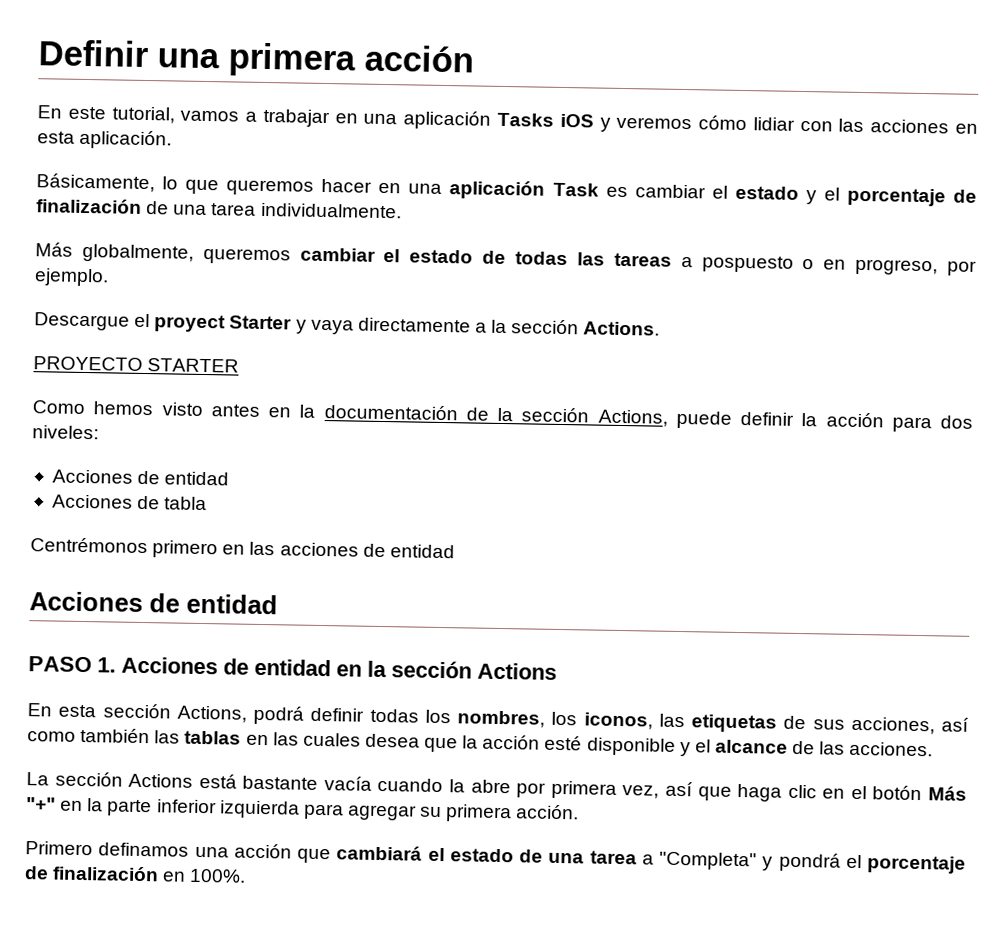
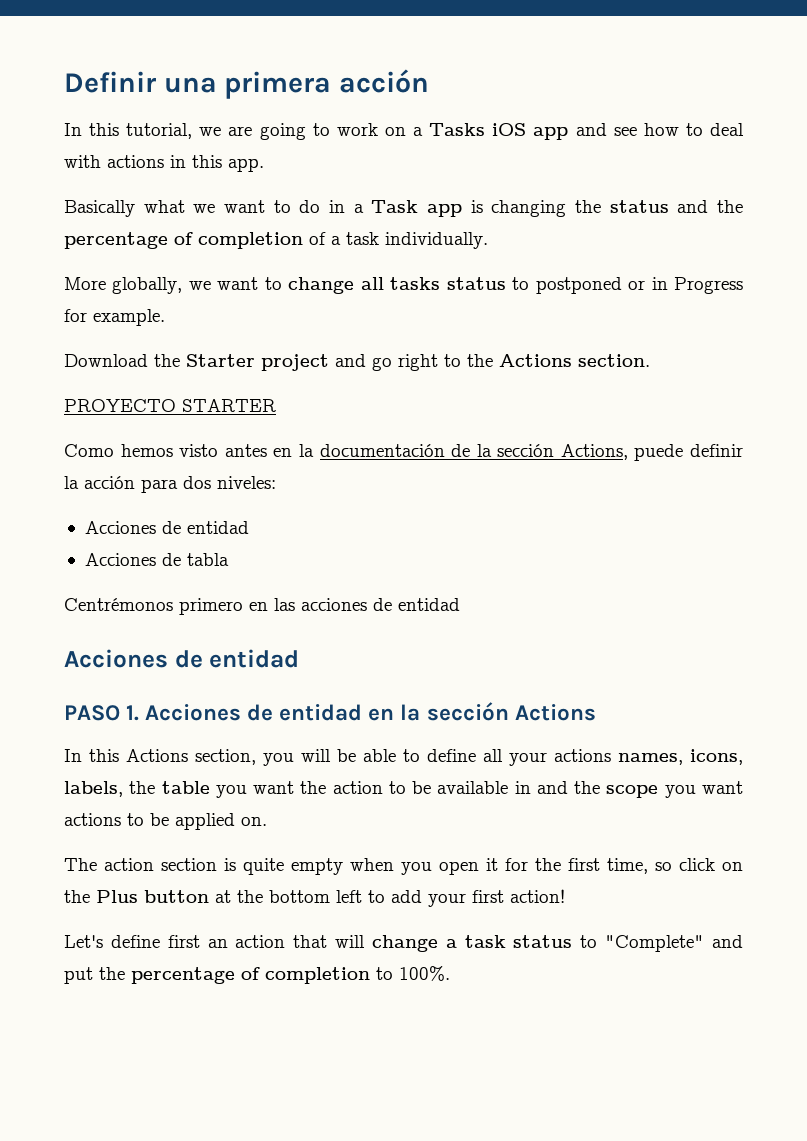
- En este tutorial, vamos a trabajar en una aplicación Tasks iOS y veremos cómo lidiar con las acciones en esta aplicación.
- Básicamente, lo que queremos hacer en una aplicación Task es cambiar el estado y el porcentaje de finalización de una tarea individualmente.
- Más globalmente, queremos cambiar el estado de todas las tareas a pospuesto o en progreso, por ejemplo.
- Descargue el proyect Starter y vaya directamente a la sección Actions.
+ In this tutorial, we are going to work on a Tasks iOS app and see how to deal with actions in this app.
+ Basically what we want to do in a Task app is changing the status and the percentage of completion of a task individually.
+ More globally, we want to change all tasks status to postponed or in Progress for example.
+ Download the Starter project and go right to the Actions section.
- En esta sección Actions, podrá definir todas los nombres, los iconos, las etiquetas de sus acciones, así como también las tablas en las cuales desea que la acción esté disponible y el alcance de las acciones.
- La sección Actions está bastante vacía cuando la abre por primera vez, así que haga clic en el botón Más "+" en la parte inferior izquierda para agregar su primera acción.
- Primero definamos una acción que cambiará el estado de una tarea a "Completa" y pondrá el porcentaje de finalización en 100%.
+ In this Actions section, you will be able to define all your actions names, icons, labels, the table you want the action to be available in and the scope you want actions to be applied on.
+ The action section is quite empty when you open it for the first time, so click on the Plus button at the bottom left to add your first action!
+ Let's define first an action that will change a task status to "Complete" and put the percentage of completion to 100%.

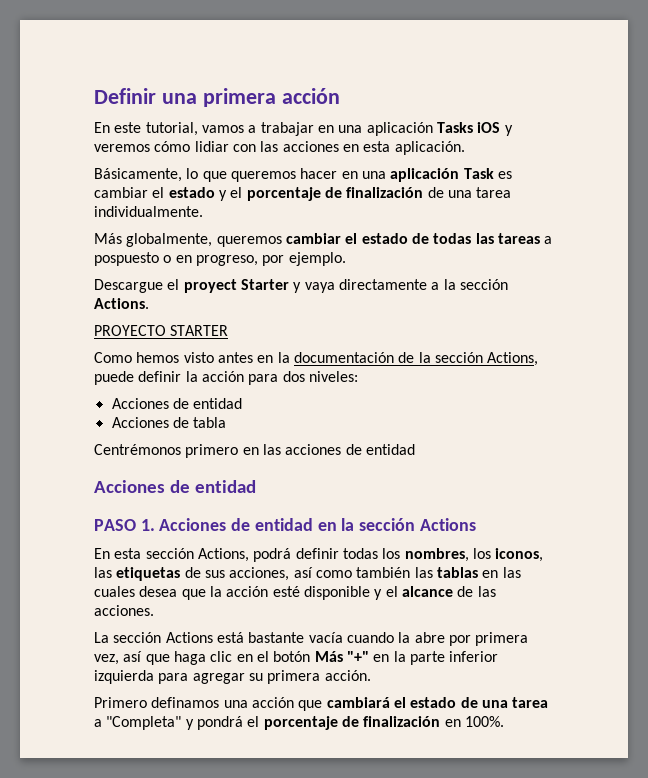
- In this tutorial, we are going to work on a Tasks iOS app and see how to deal with actions in this app.
- Basically what we want to do in a Task app is changing the status and the percentage of completion of a task individually.
- More globally, we want to change all tasks status to postponed or in Progress for example.
- Download the Starter project and go right to the Actions section.
+ En este tutorial, vamos a trabajar en una aplicación Tasks iOS y veremos cómo lidiar con las acciones en esta aplicación.
+ Básicamente, lo que queremos hacer en una aplicación Task es cambiar el estado y el porcentaje de finalización de una tarea individualmente.
+ Más globalmente, queremos cambiar el estado de todas las tareas a pospuesto o en progreso, por ejemplo.
+ Descargue el proyect Starter y vaya directamente a la sección Actions.
- In this Actions section, you will be able to define all your actions names, icons, labels, the table you want the action to be available in and the scope you want actions to be applied on.
- The action section is quite empty when you open it for the first time, so click on the Plus button at the bottom left to add your first action!
- Let's define first an action that will change a task status to "Complete" and put the percentage of completion to 100%.
+ En esta sección Actions, podrá definir todas los nombres, los iconos, las etiquetas de sus acciones, así como también las tablas en las cuales desea que la acción esté disponible y el alcance de las acciones.
+ La sección Actions está bastante vacía cuando la abre por primera vez, así que haga clic en el botón Más "+" en la parte inferior izquierda para agregar su primera acción.
+ Primero definamos una acción que cambiará el estado de una tarea a "Completa" y pondrá el porcentaje de finalización en 100%.

